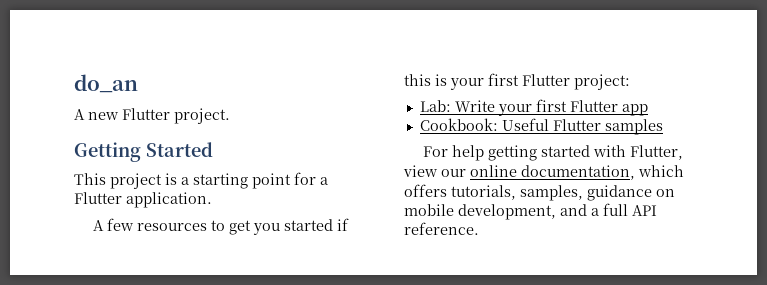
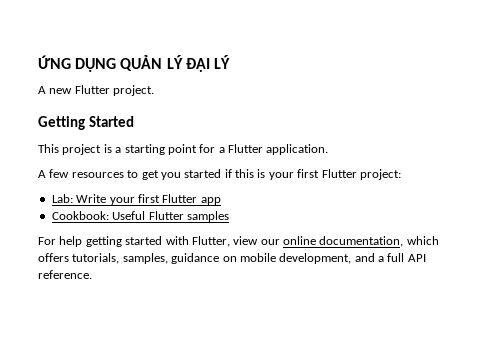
- do_an
+ ỨNG DỤNG QUẢN LÝ ĐẠI LÝ

